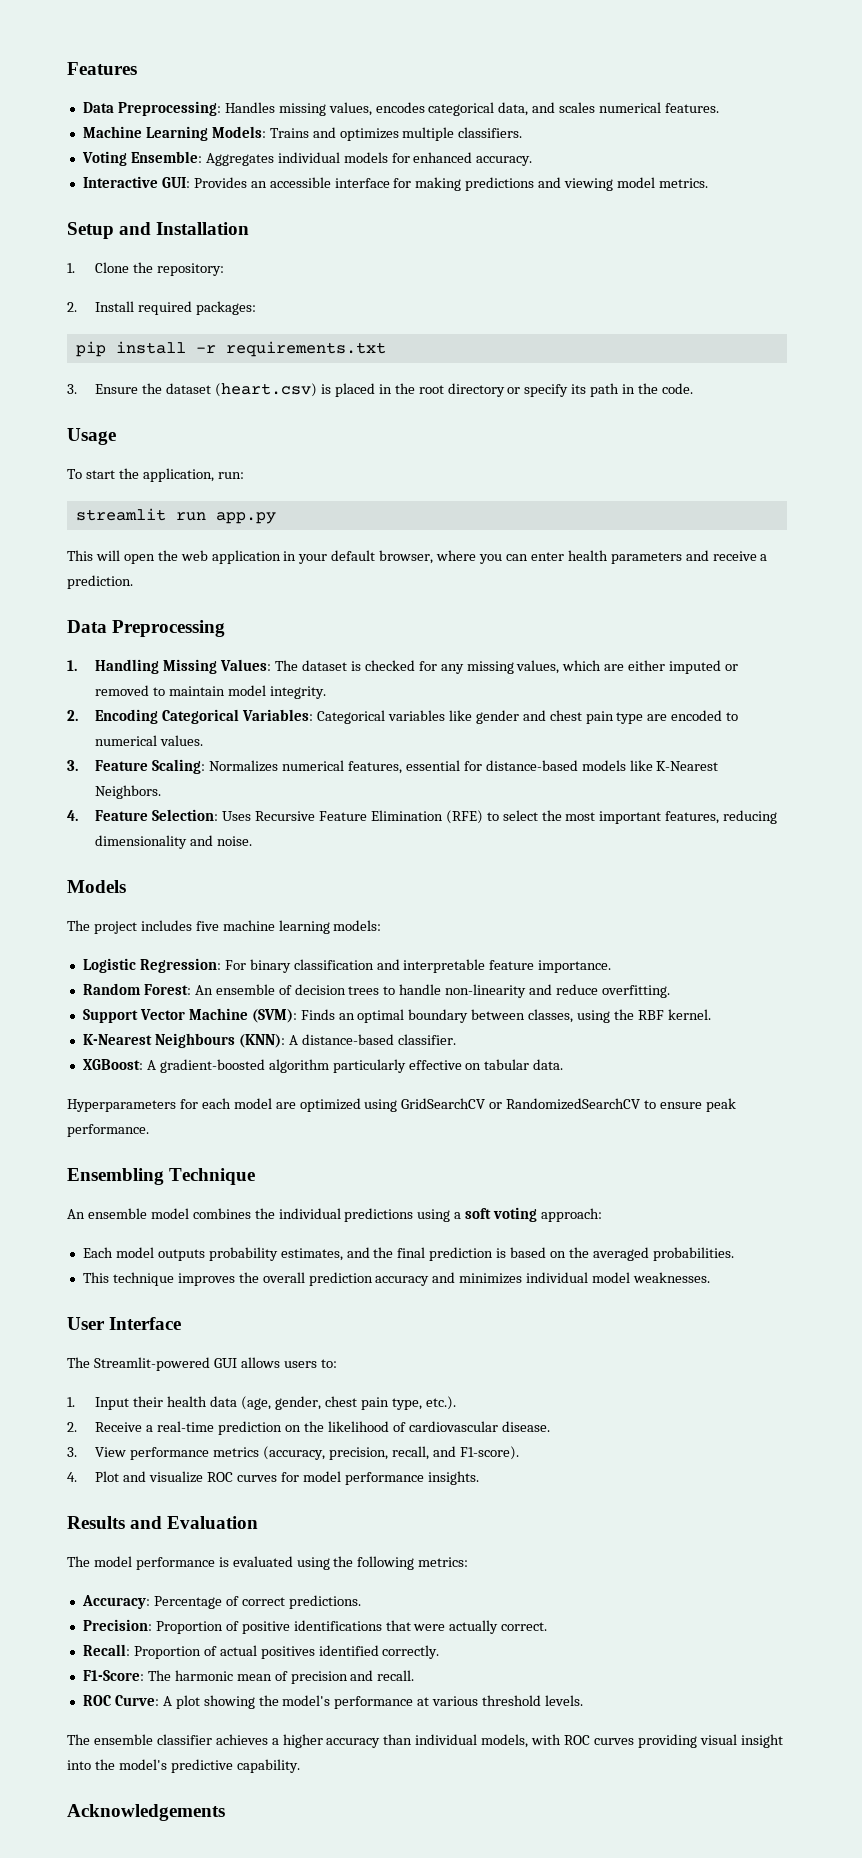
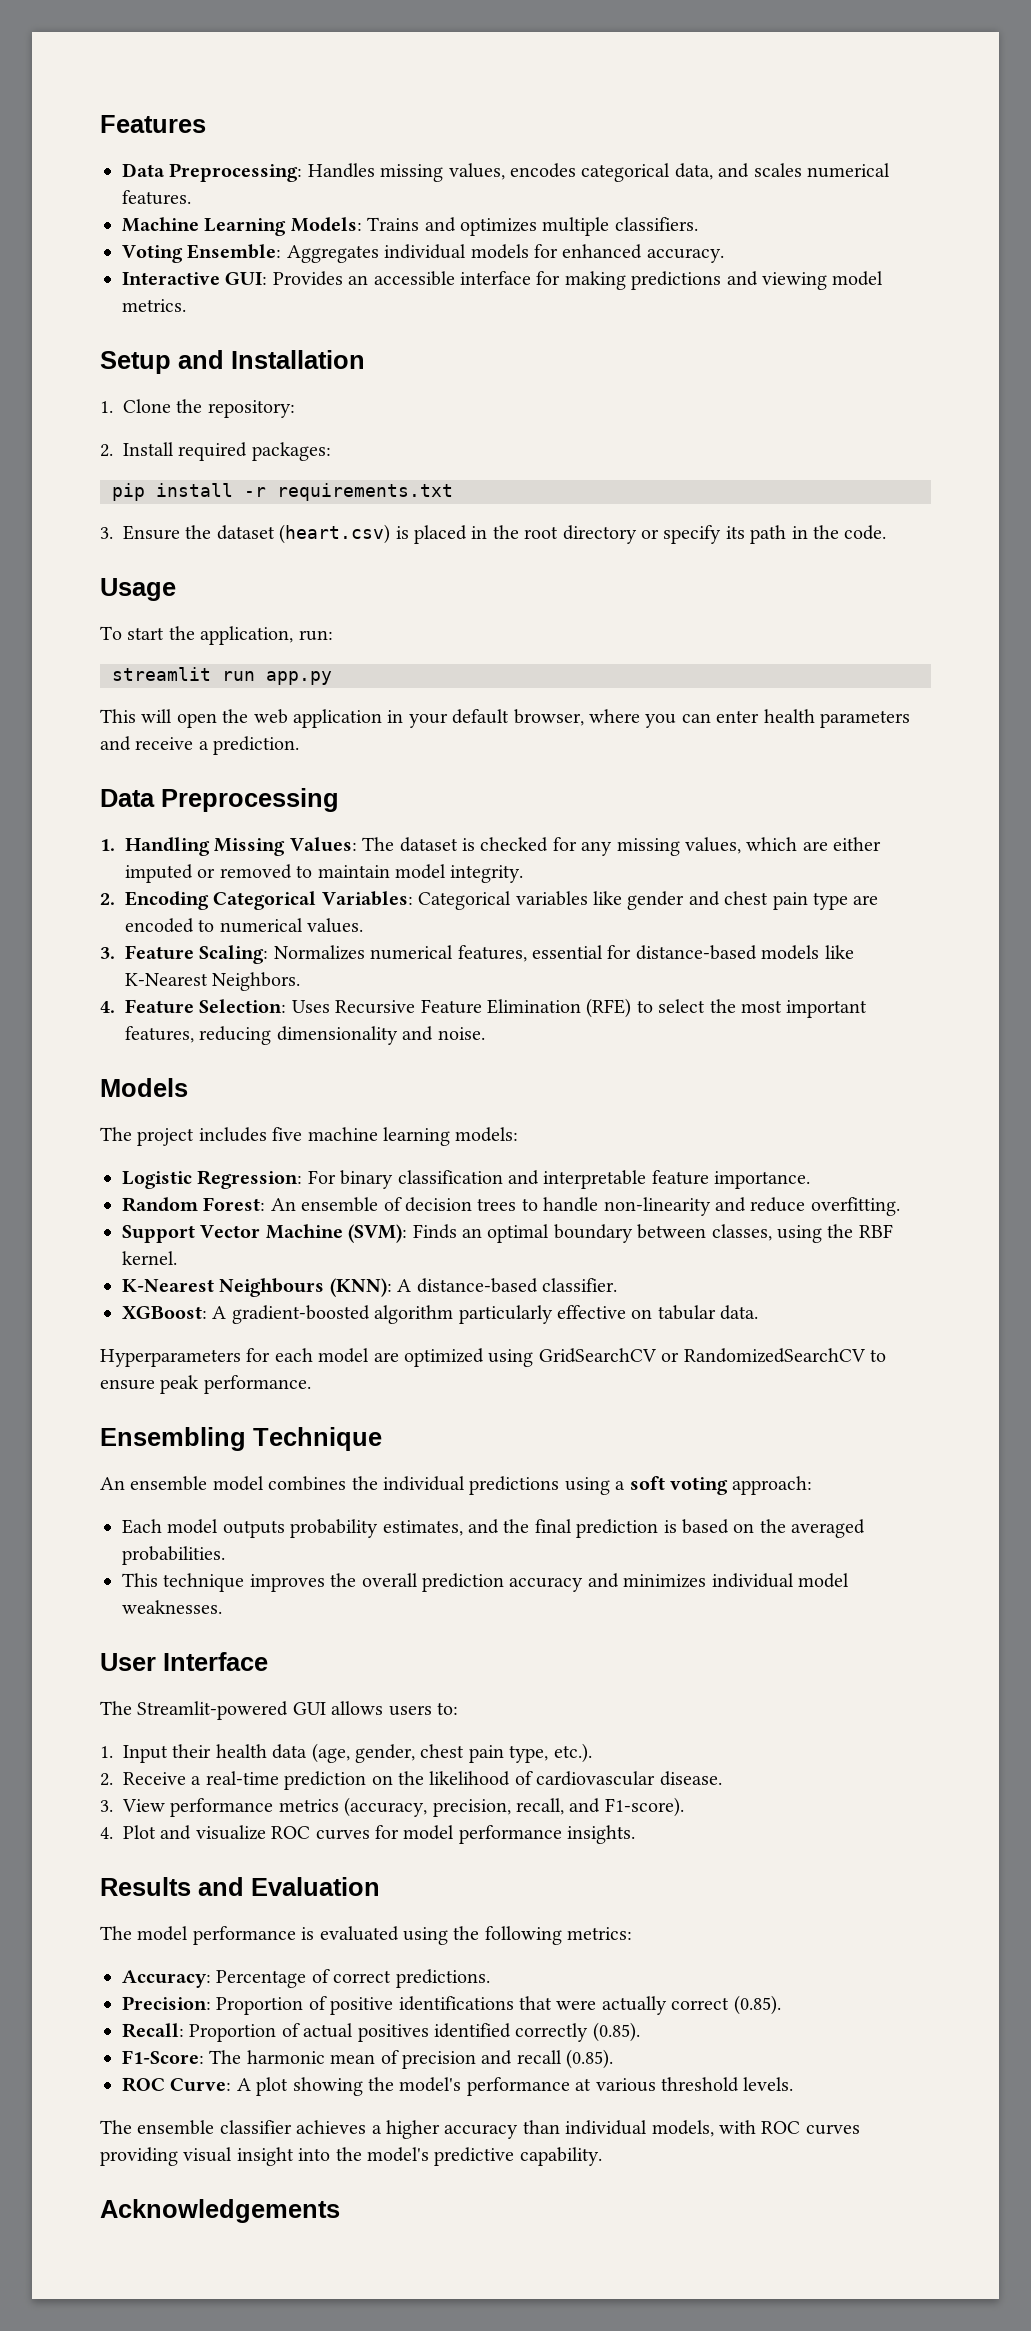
- Precision: Proportion of positive identifications that were actually correct.
+ Precision: Proportion of positive identifications that were actually correct (0.85).
- Recall: Proportion of actual positives identified correctly.
+ Recall: Proportion of actual positives identified correctly (0.85).
- F1-Score: The harmonic mean of precision and recall.
+ F1-Score: The harmonic mean of precision and recall (0.85).

